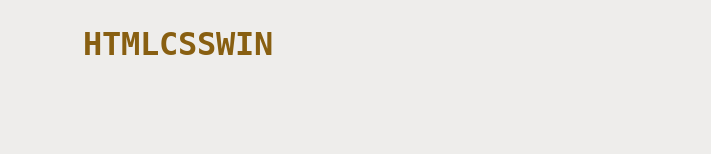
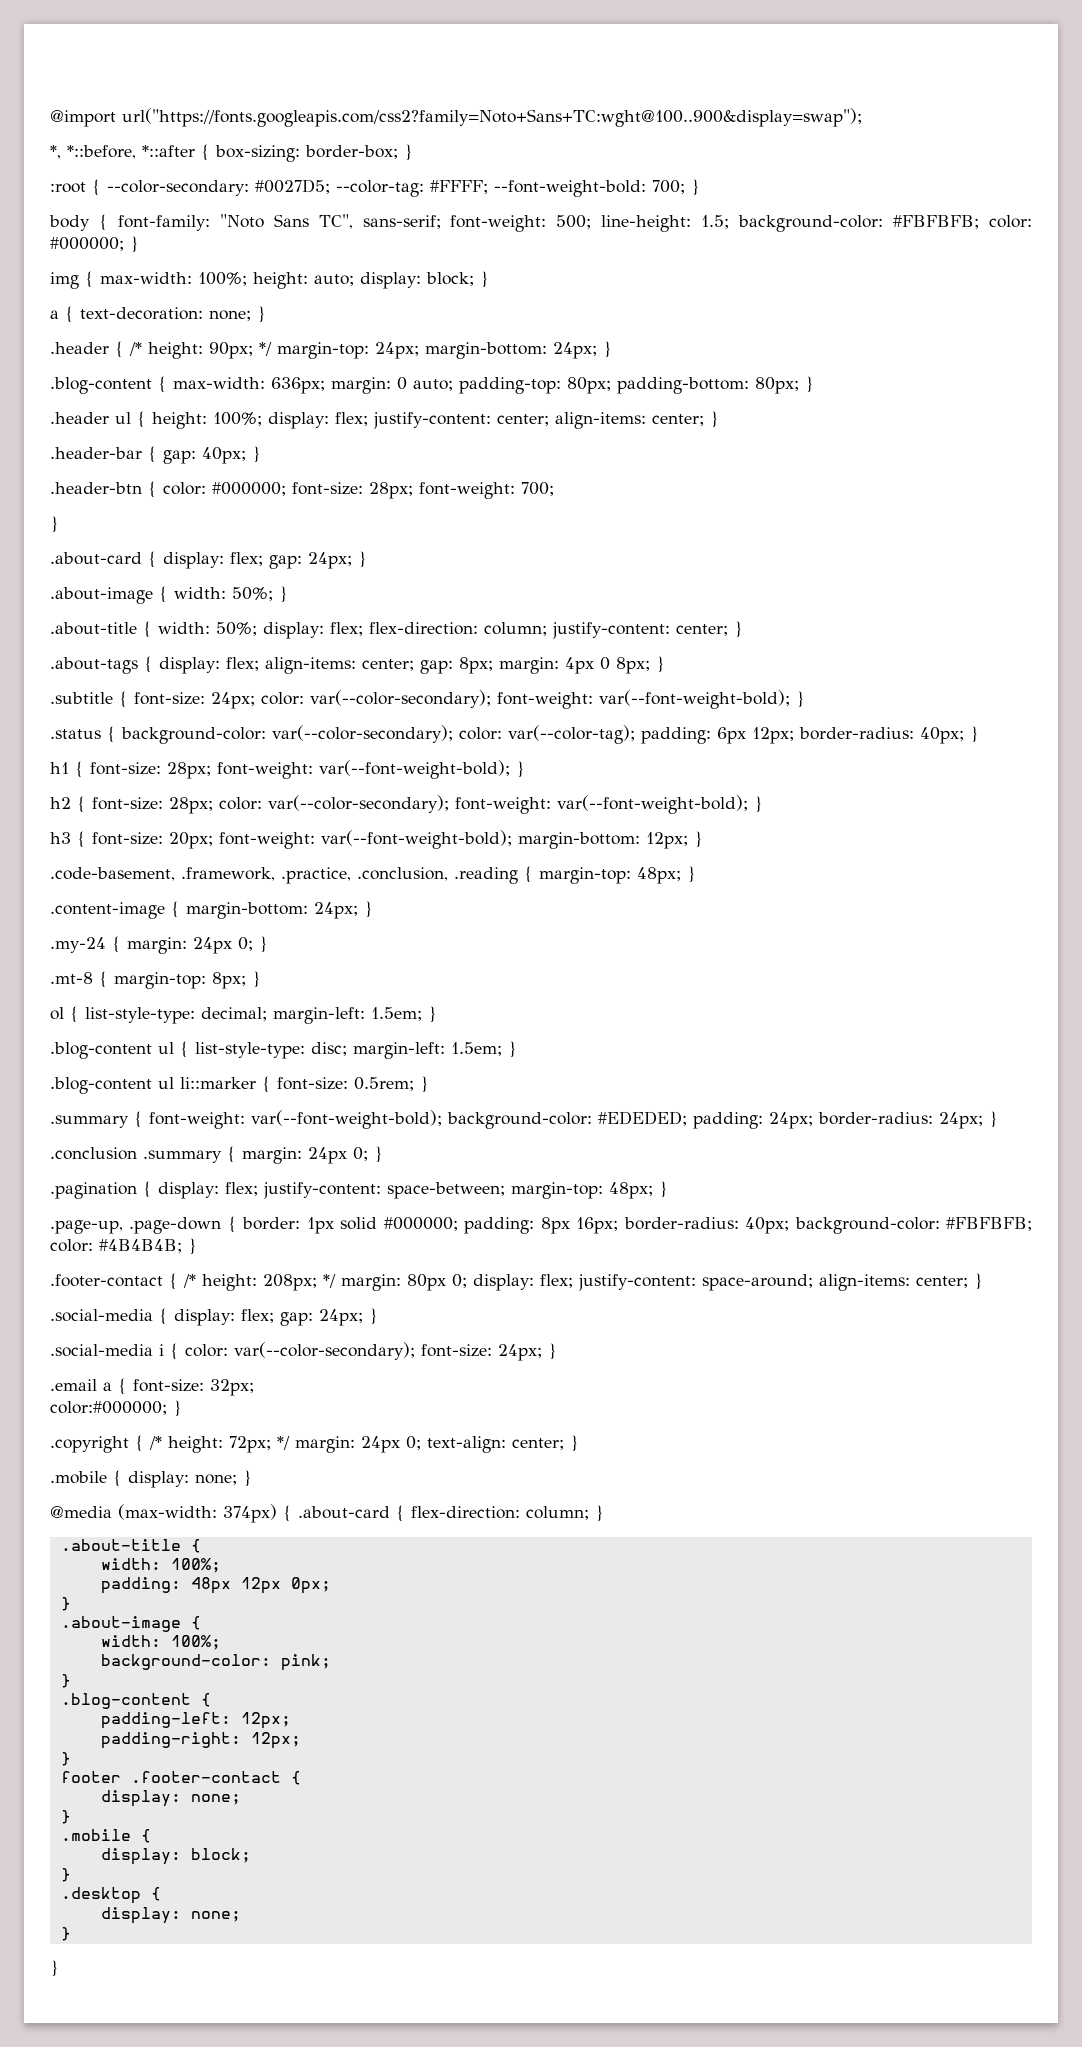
- HTMLCSSWIN
+ @import url("https://fonts.googleapis.com/css2?family=Noto+Sans+TC:wght@100..900&display=swap");
+ *, *::before, *::after { box-sizing: border-box; }
+ :root { --color-secondary: #0027D5; --color-tag: #FFFF; --font-weight-bold: 700; }
+ body { font-family: "Noto Sans TC", sans-serif; font-weight: 500; line-height: 1.5; background-color: #FBFBFB; color: #000000; }
+ img { max-width: 100%; height: auto; display: block; }
+ a { text-decoration: none; }
+ .header { /* height: 90px; */ margin-top: 24px; margin-bottom: 24px; }
+ .blog-content { max-width: 636px; margin: 0 auto; padding-top: 80px; padding-bottom: 80px; }
+ .header ul { height: 100%; display: flex; justify-content: center; align-items: center; }
+ .header-bar { gap: 40px; }
+ .header-btn { color: #000000; font-size: 28px; font-weight: 700;
+ }
+ .about-card { display: flex; gap: 24px; }
+ .about-image { width: 50%; }
+ .about-title { width: 50%; display: flex; flex-direction: column; justify-content: center; }
+ .about-tags { display: flex; align-items: center; gap: 8px; margin: 4px 0 8px; }
+ .subtitle { font-size: 24px; color: var(--color-secondary); font-weight: var(--font-weight-bold); }
+ .status { background-color: var(--color-secondary); color: var(--color-tag); padding: 6px 12px; border-radius: 40px; }
+ h1 { font-size: 28px; font-weight: var(--font-weight-bold); }
+ h2 { font-size: 28px; color: var(--color-secondary); font-weight: var(--font-weight-bold); }
+ h3 { font-size: 20px; font-weight: var(--font-weight-bold); margin-bottom: 12px; }
+ .code-basement, .framework, .practice, .conclusion, .reading { margin-top: 48px; }
+ .content-image { margin-bottom: 24px; }
+ .my-24 { margin: 24px 0; }
+ .mt-8 { margin-top: 8px; }
+ ol { list-style-type: decimal; margin-left: 1.5em; }
+ .blog-content ul { list-style-type: disc; margin-left: 1.5em; }
+ .blog-content ul li::marker { font-size: 0.5rem; }
+ .summary { font-weight: var(--font-weight-bold); background-color: #EDEDED; padding: 24px; border-radius: 24px; }
+ .conclusion .summary { margin: 24px 0; }
+ .pagination { display: flex; justify-content: space-between; margin-top: 48px; }
+ .page-up, .page-down { border: 1px solid #000000; padding: 8px 16px; border-radius: 40px; background-color: #FBFBFB; color: #4B4B4B; }
+ .footer-contact { /* height: 208px; */ margin: 80px 0; display: flex; justify-content: space-around; align-items: center; }
+ .social-media { display: flex; gap: 24px; }
+ .social-media i { color: var(--color-secondary); font-size: 24px; }
+ .email a { font-size: 32px;
+ color:#000000; }
+ .copyright { /* height: 72px; */ margin: 24px 0; text-align: center; }
+ .mobile { display: none; }
+ @media (max-width: 374px) { .about-card { flex-direction: column; }
+ .about-title {
+ width: 100%;
+ padding: 48px 12px 0px;
+ }
+ .about-image {
+ width: 100%;
+ background-color: pink;
+ }
+ .blog-content {
+ padding-left: 12px;
+ padding-right: 12px;
+ }
+ footer .footer-contact {
+ display: none;
+ }
+ .mobile {
+ display: block;
+ }
+ .desktop {
+ display: none;
+ }
+ }

